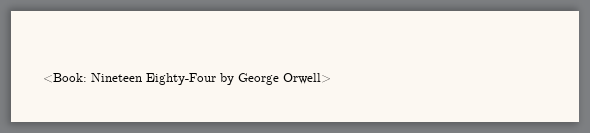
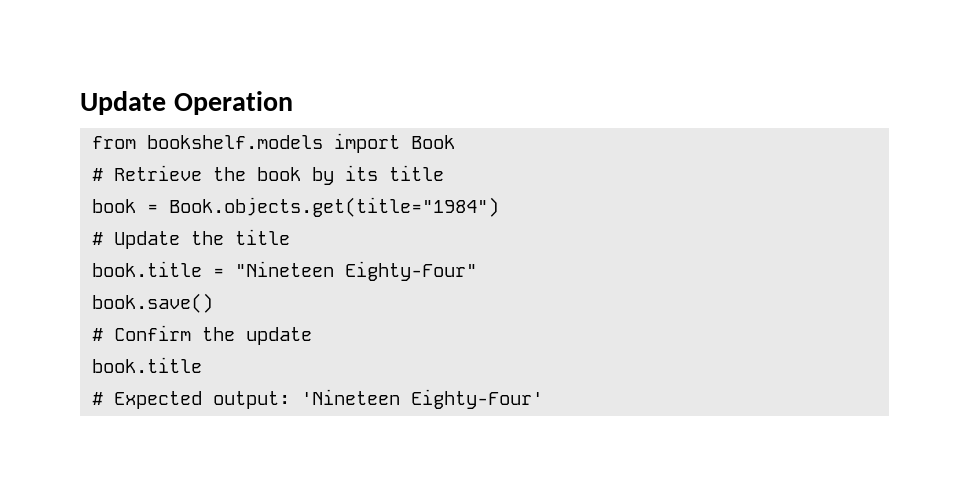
- <Book: Nineteen Eighty-Four by George Orwell>
+ Update Operation
+ from bookshelf.models import Book
+ # Retrieve the book by its title
+ book = Book.objects.get(title="1984")
+ # Update the title
+ book.title = "Nineteen Eighty-Four"
+ book.save()
+ # Confirm the update
+ book.title
+ # Expected output: 'Nineteen Eighty-Four'

